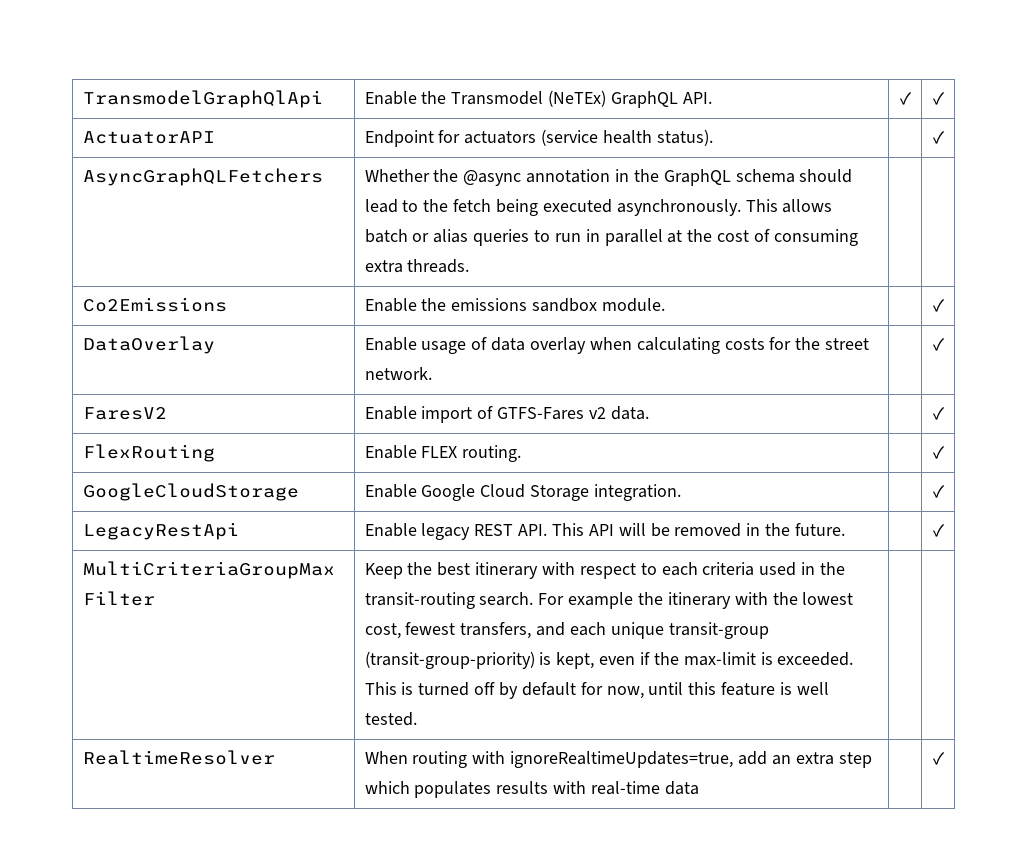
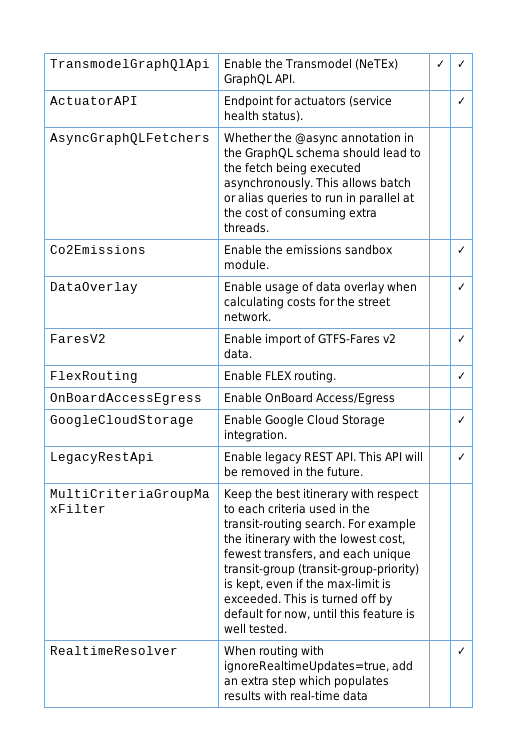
+ OnBoardAccessEgress | Enable OnBoard Access/Egress | |

